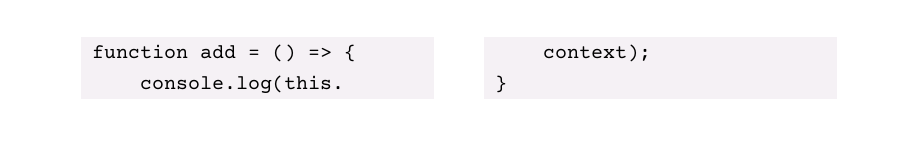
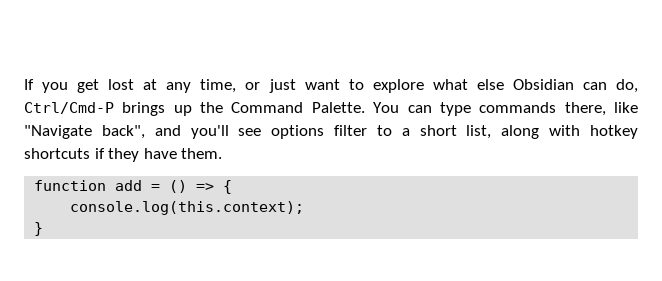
+ If you get lost at any time, or just want to explore what else Obsidian can do, Ctrl/Cmd-P brings up the Command Palette. You can type commands there, like "Navigate back", and you'll see options filter to a short list, along with hotkey shortcuts if they have them.

